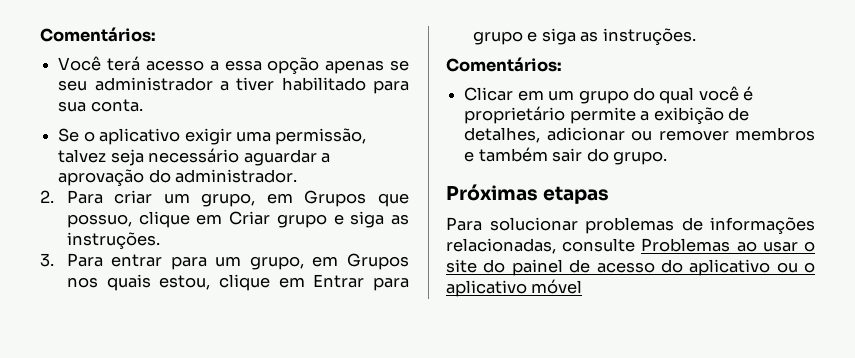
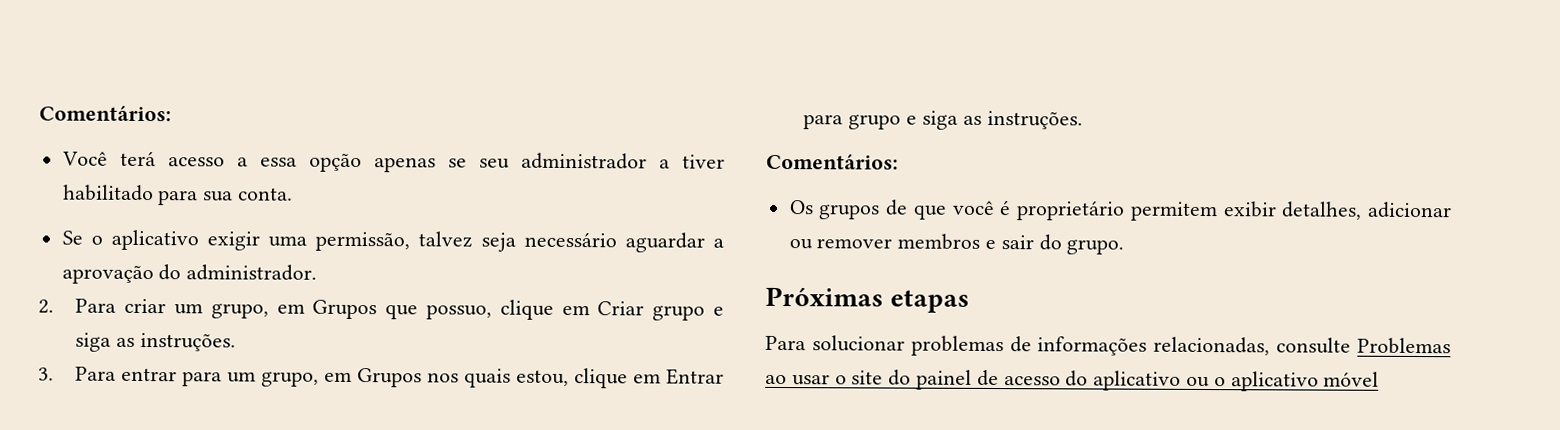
- Clicar em um grupo do qual você é proprietário permite a exibição de detalhes, adicionar ou remover membros e também sair do grupo.
+ Os grupos de que você é proprietário permitem exibir detalhes, adicionar ou remover membros e sair do grupo.

